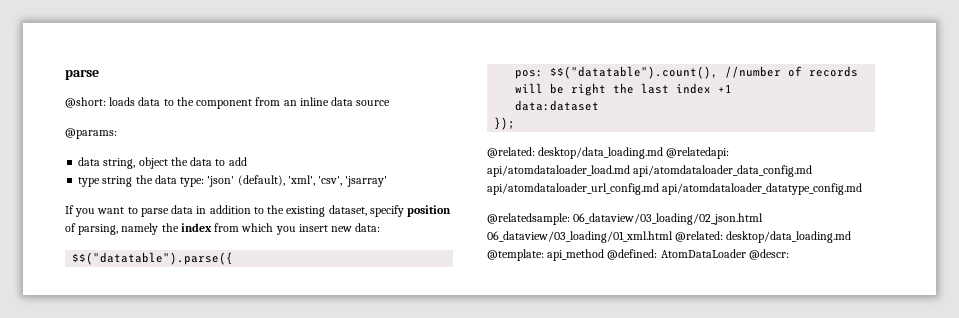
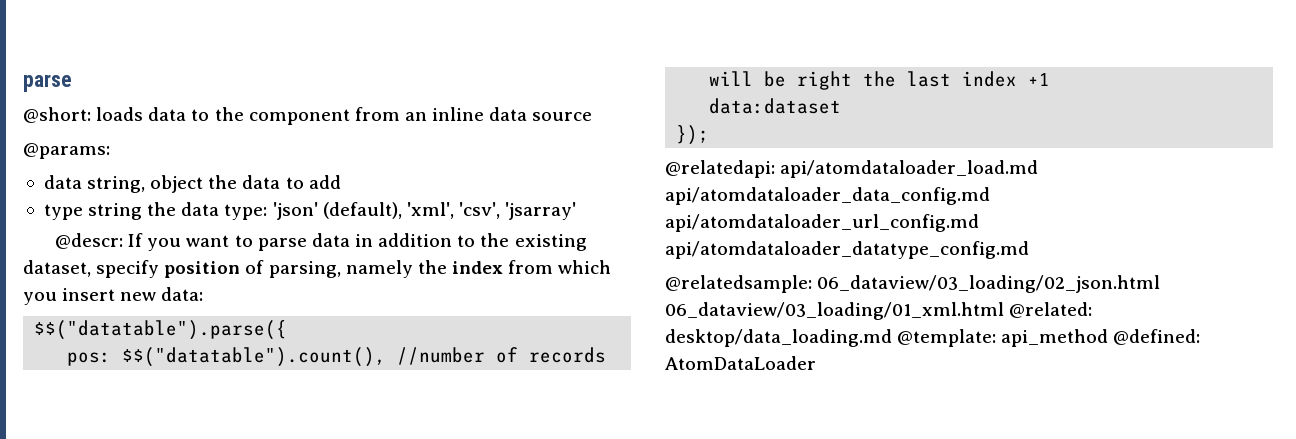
- If you want to parse data in addition to the existing dataset, specify position of parsing, namely the index from which you insert new data:
+ @descr: If you want to parse data in addition to the existing dataset, specify position of parsing, namely the index from which you insert new data:
- @related: desktop/data_loading.md @relatedapi: api/atomdataloader_load.md api/atomdataloader_data_config.md api/atomdataloader_url_config.md api/atomdataloader_datatype_config.md
+ @relatedapi: api/atomdataloader_load.md api/atomdataloader_data_config.md api/atomdataloader_url_config.md api/atomdataloader_datatype_config.md
- @relatedsample: 06_dataview/03_loading/02_json.html 06_dataview/03_loading/01_xml.html @related: desktop/data_loading.md @template: api_method @defined: AtomDataLoader @descr:
+ @relatedsample: 06_dataview/03_loading/02_json.html 06_dataview/03_loading/01_xml.html @related: desktop/data_loading.md @template: api_method @defined: AtomDataLoader

